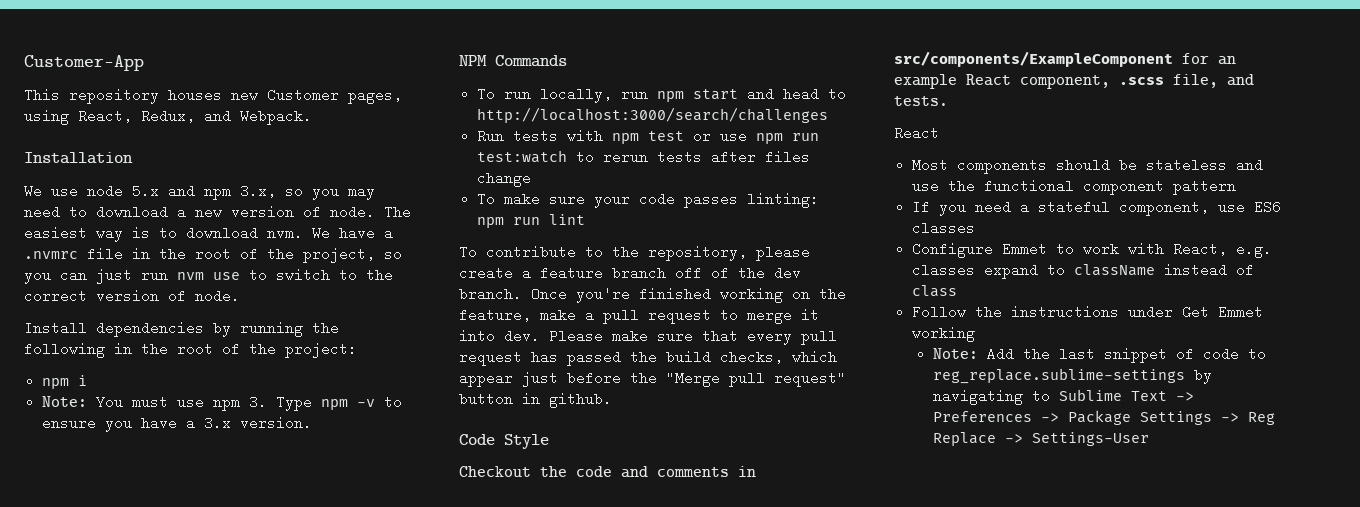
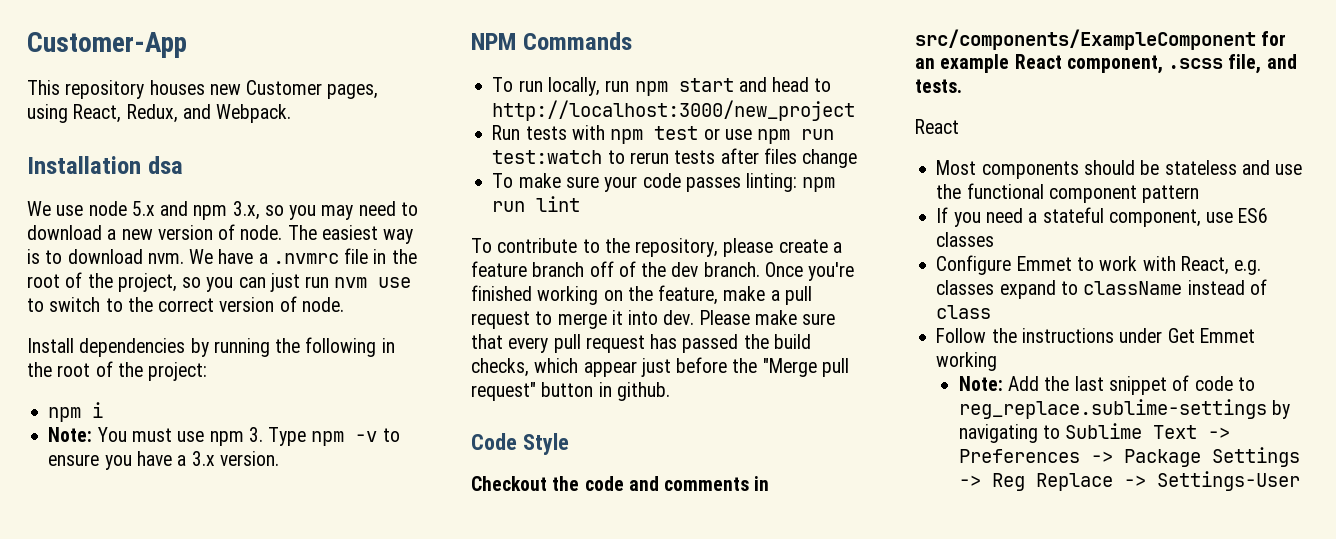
- Installation
+ Installation dsa
- To run locally, run npm start and head to http://localhost:3000/search/challenges
+ To run locally, run npm start and head to http://localhost:3000/new_project

